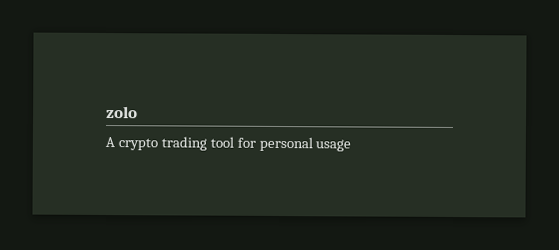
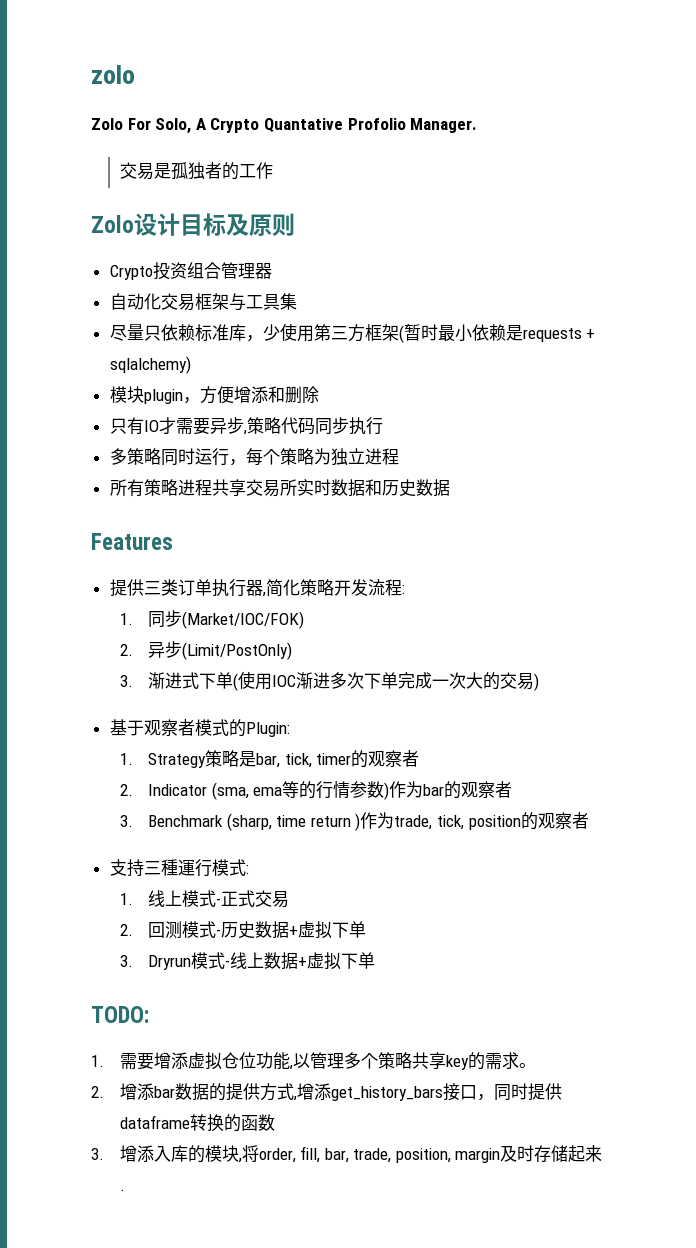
- A crypto trading tool for personal usage
+ Zolo For Solo, A Crypto Quantative Profolio Manager.
+ 交易是孤独者的工作
+ Zolo设计目标及原则
+ Crypto投资组合管理器
+ 自动化交易框架与工具集
+ 尽量只依赖标准库，少使用第三方框架(暂时最小依赖是requests + sqlalchemy)
+ 模块plugin，方便增添和删除
+ 只有IO才需要异步,策略代码同步执行
+ 多策略同时运行，每个策略为独立进程
+ 所有策略进程共享交易所实时数据和历史数据
+ Features
+ 提供三类订单执行器,简化策略开发流程:
+ 1.同步(Market/IOC/FOK)
+ 2.异步(Limit/PostOnly)
+ 3.渐进式下单(使用IOC渐进多次下单完成一次大的交易)
+ 基于观察者模式的Plugin:
+ 1. Strategy策略是bar, tick, timer的观察者
+ 2. Indicator (sma, ema等的行情参数)作为bar的观察者
+ 3. Benchmark (sharp, time return )作为trade, tick, position的观察者
+ 支持三種運行模式:
+ 1.线上模式-正式交易
+ 2.回测模式-历史数据+虚拟下单
+ 3. Dryrun模式-线上数据+虚拟下单
+ TODO:
+ 1.需要增添虚拟仓位功能,以管理多个策略共享key的需求。
+ 2.增添bar数据的提供方式,增添get_history_bars接口，同时提供dataframe转换的函数
+ 3.增添入库的模块,将order, fill, bar, trade, position, margin及时存储起来.

